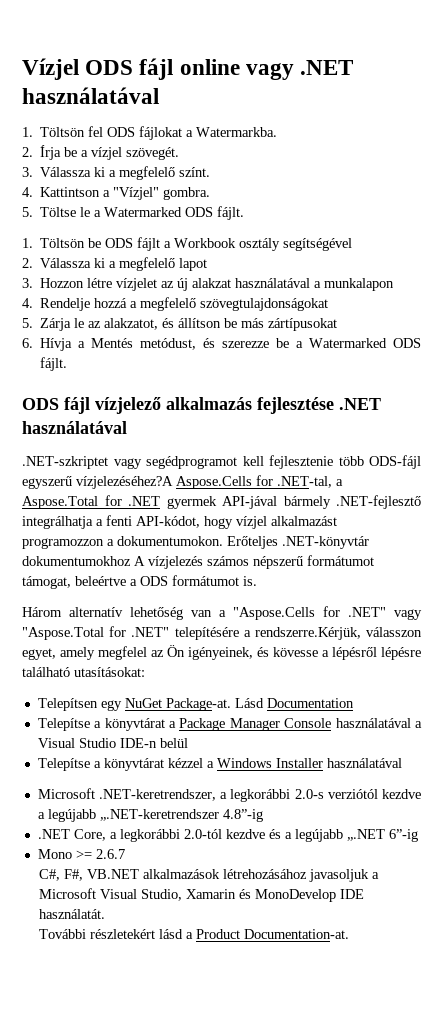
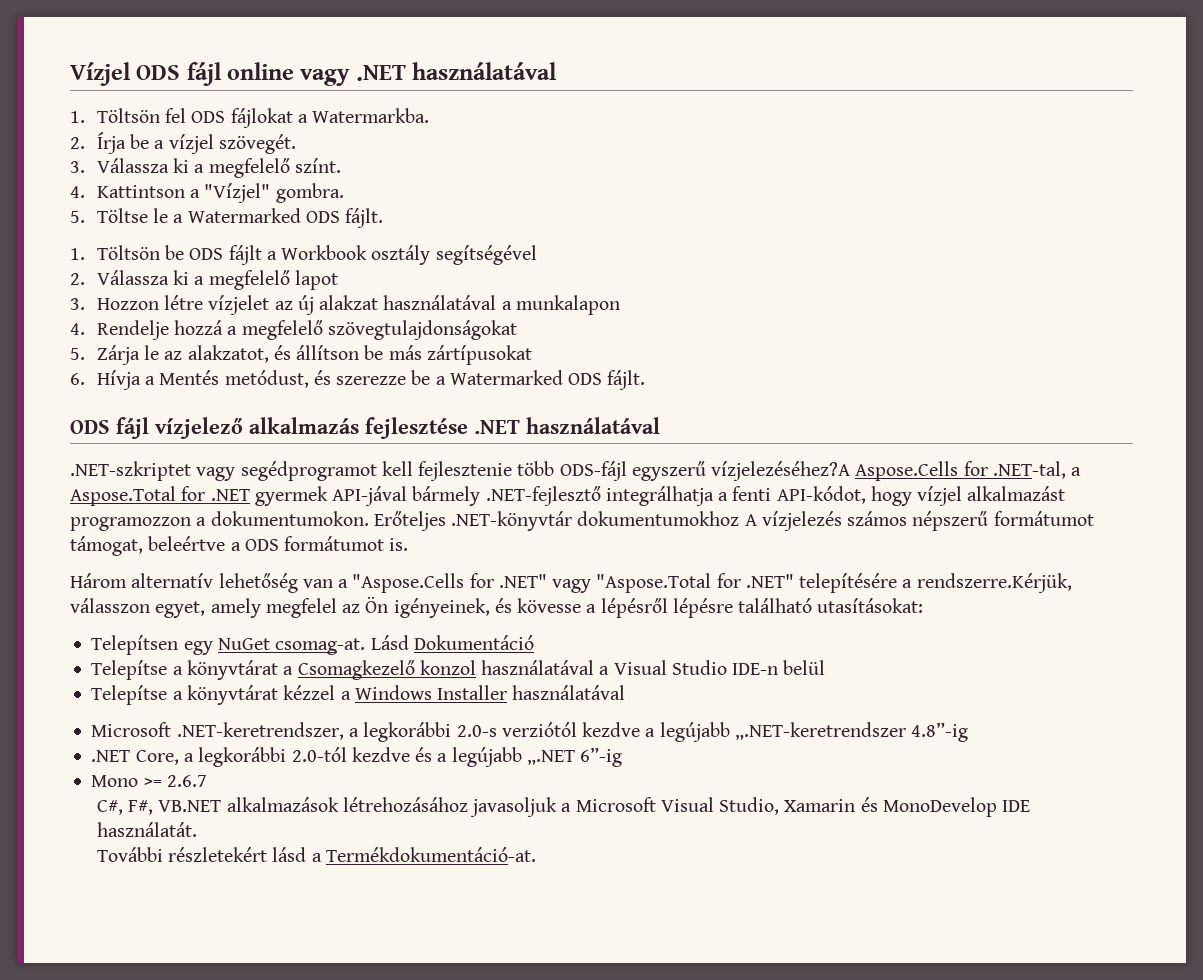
- Telepítsen egy NuGet Package-at. Lásd Documentation
+ Telepítsen egy NuGet csomag-at. Lásd Dokumentáció
- Telepítse a könyvtárat a Package Manager Console használatával a Visual Studio IDE-n belül
+ Telepítse a könyvtárat a Csomagkezelő konzol használatával a Visual Studio IDE-n belül
- További részletekért lásd a Product Documentation-at.
+ További részletekért lásd a Termékdokumentáció-at.

